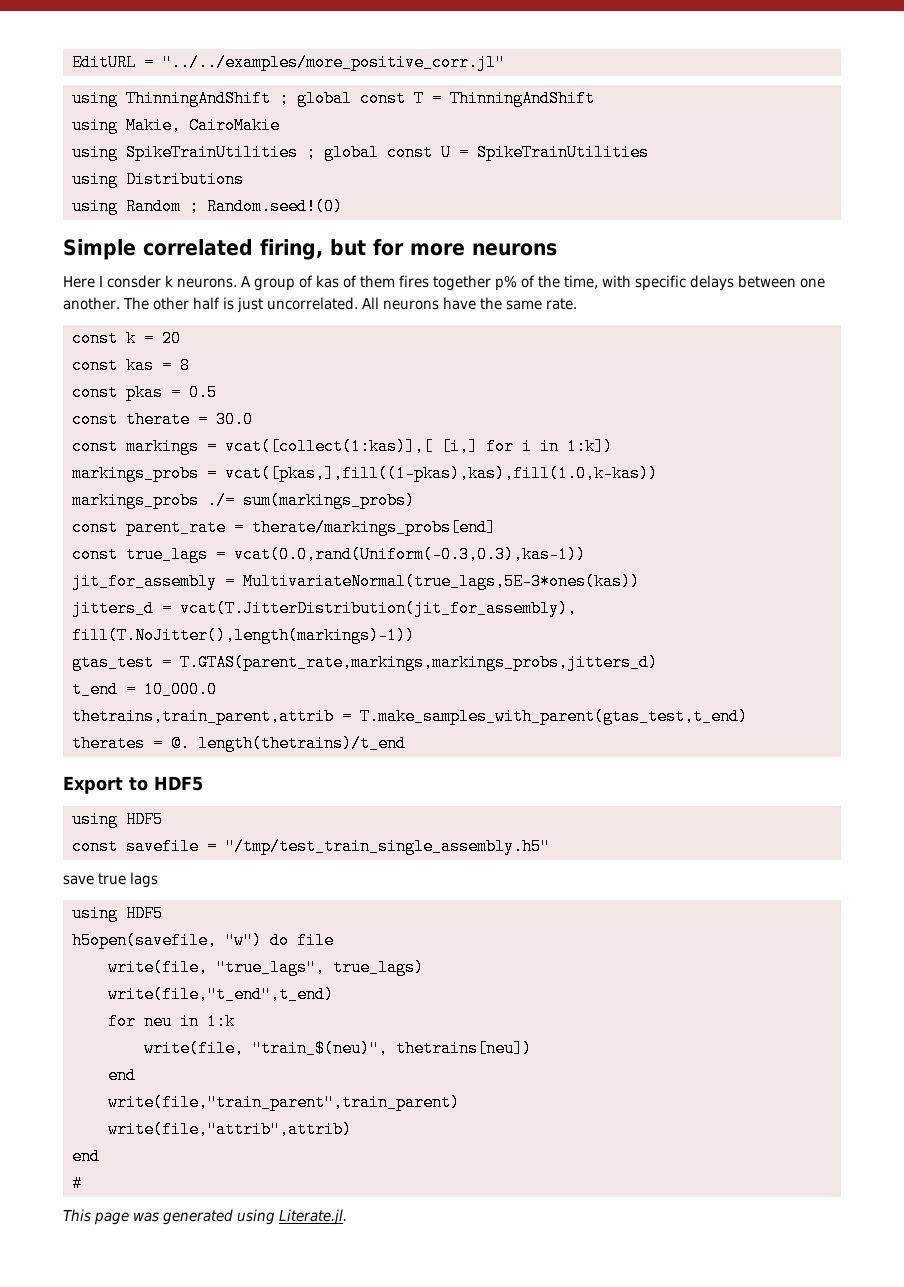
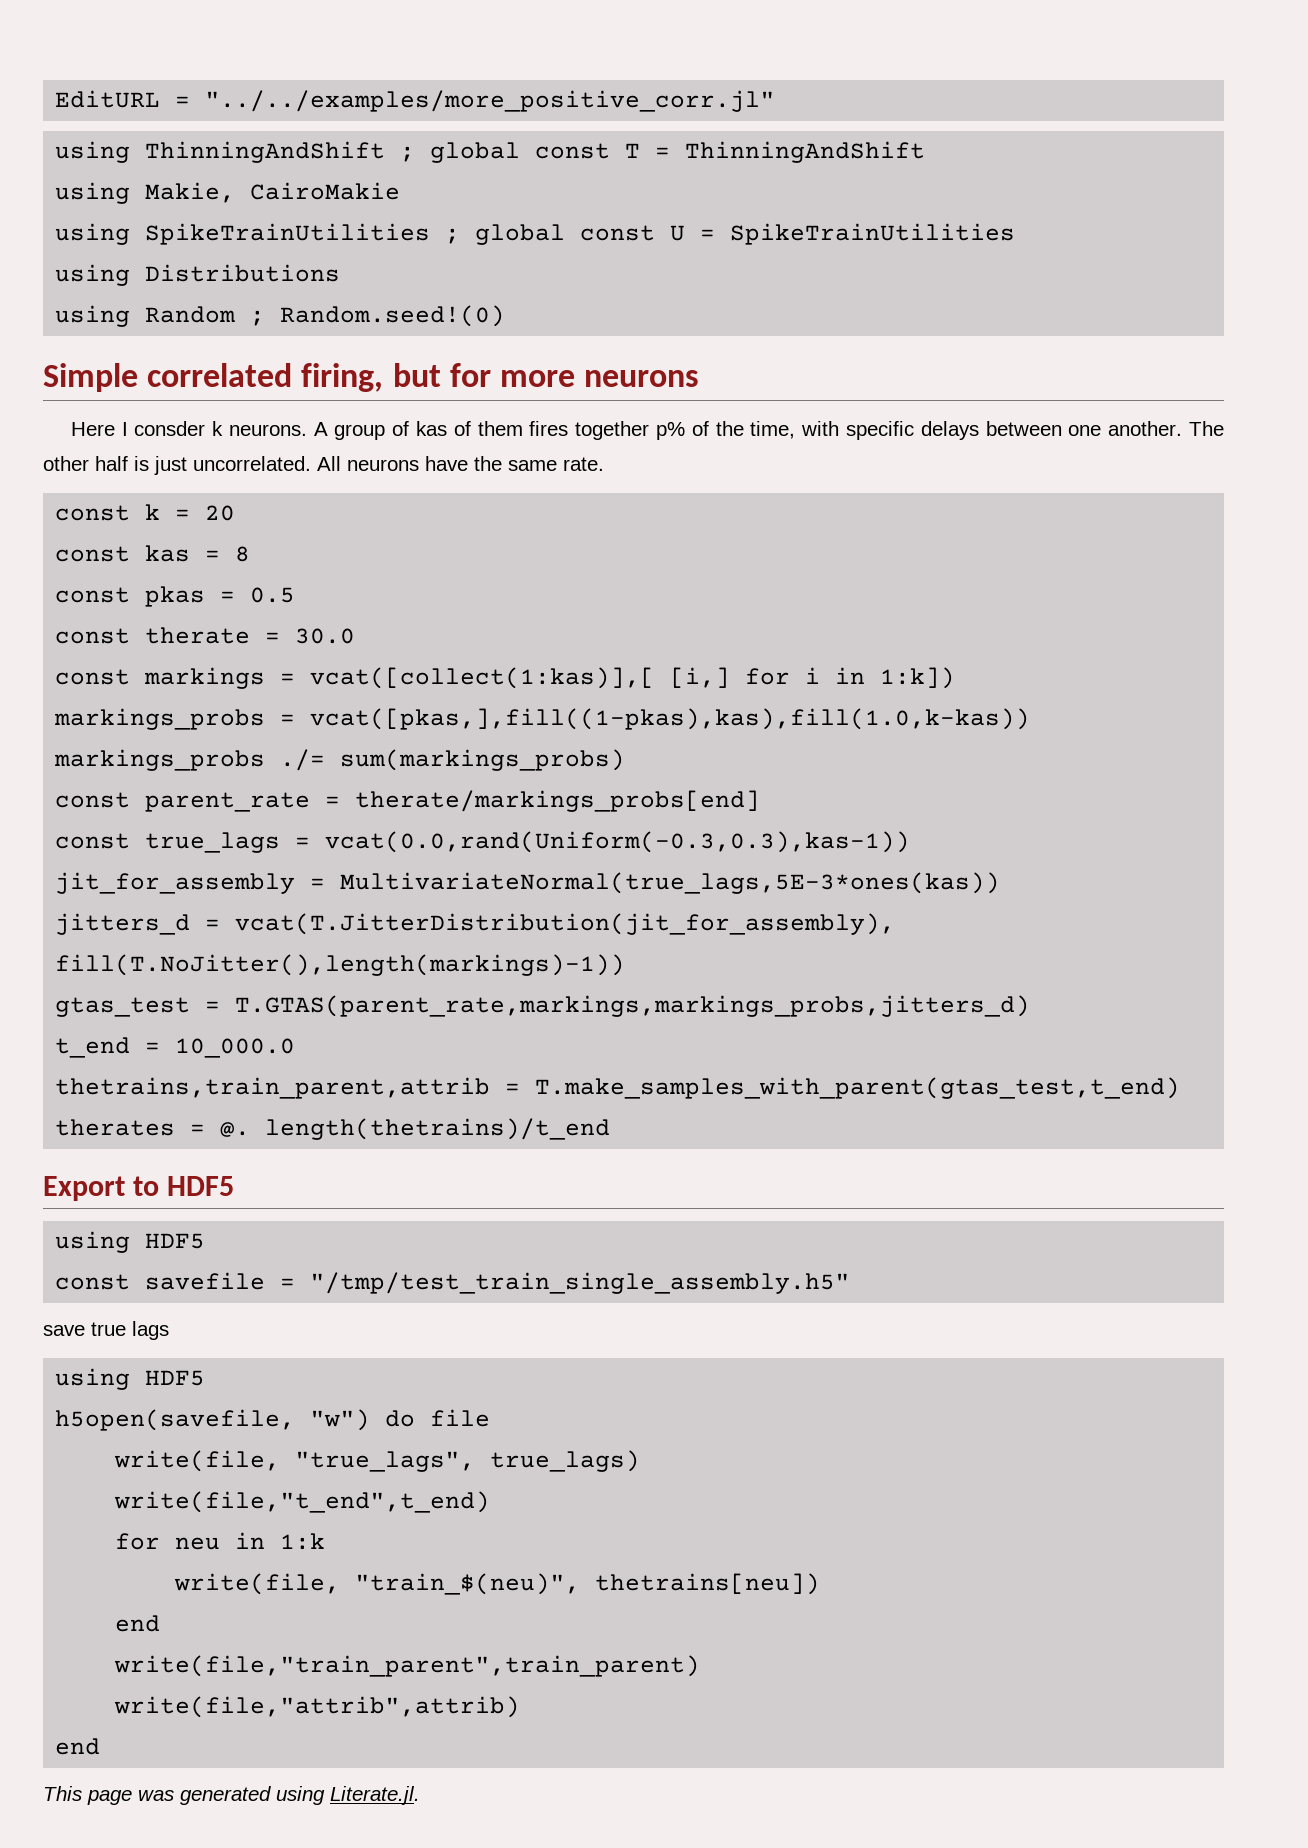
- #

